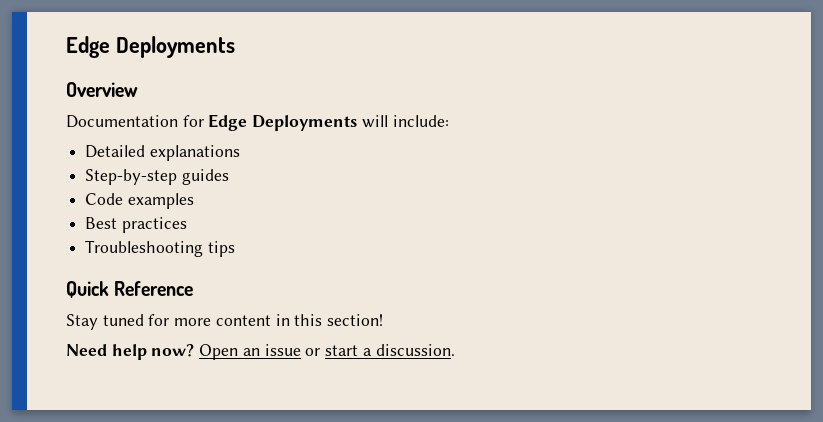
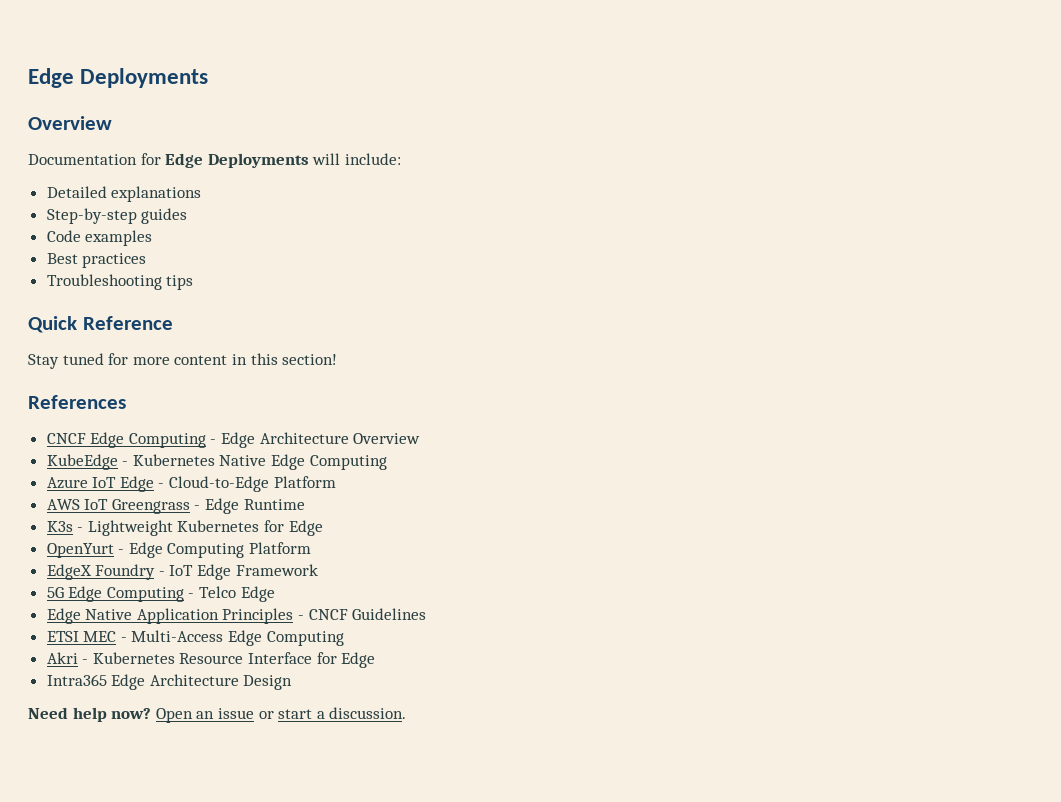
+ References
+ CNCF Edge Computing - Edge Architecture Overview
+ KubeEdge - Kubernetes Native Edge Computing
+ Azure IoT Edge - Cloud-to-Edge Platform
+ AWS IoT Greengrass - Edge Runtime
+ K3s - Lightweight Kubernetes for Edge
+ OpenYurt - Edge Computing Platform
+ EdgeX Foundry - IoT Edge Framework
+ 5G Edge Computing - Telco Edge
+ Edge Native Application Principles - CNCF Guidelines
+ ETSI MEC - Multi-Access Edge Computing
+ Akri - Kubernetes Resource Interface for Edge
+ Intra365 Edge Architecture Design

